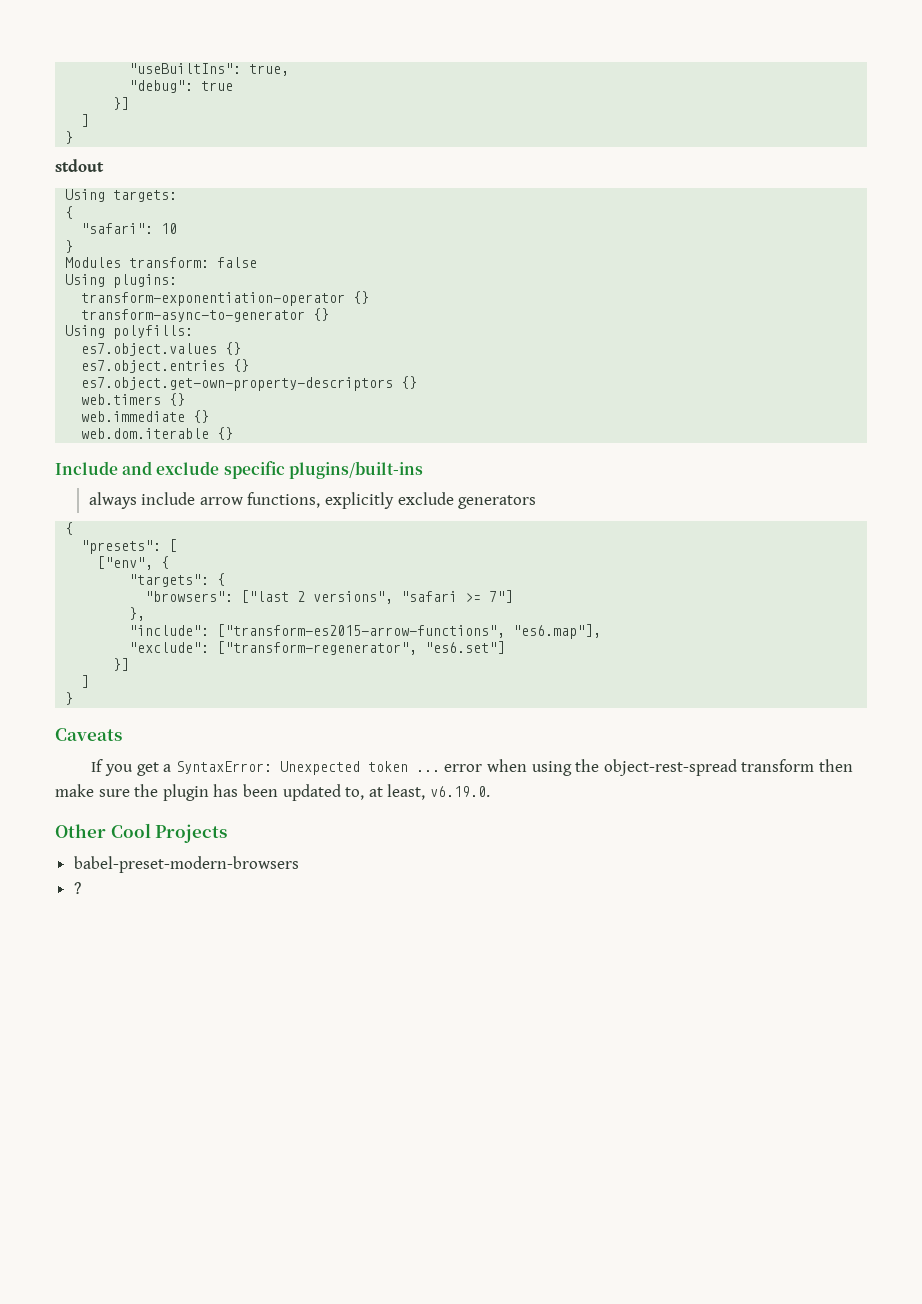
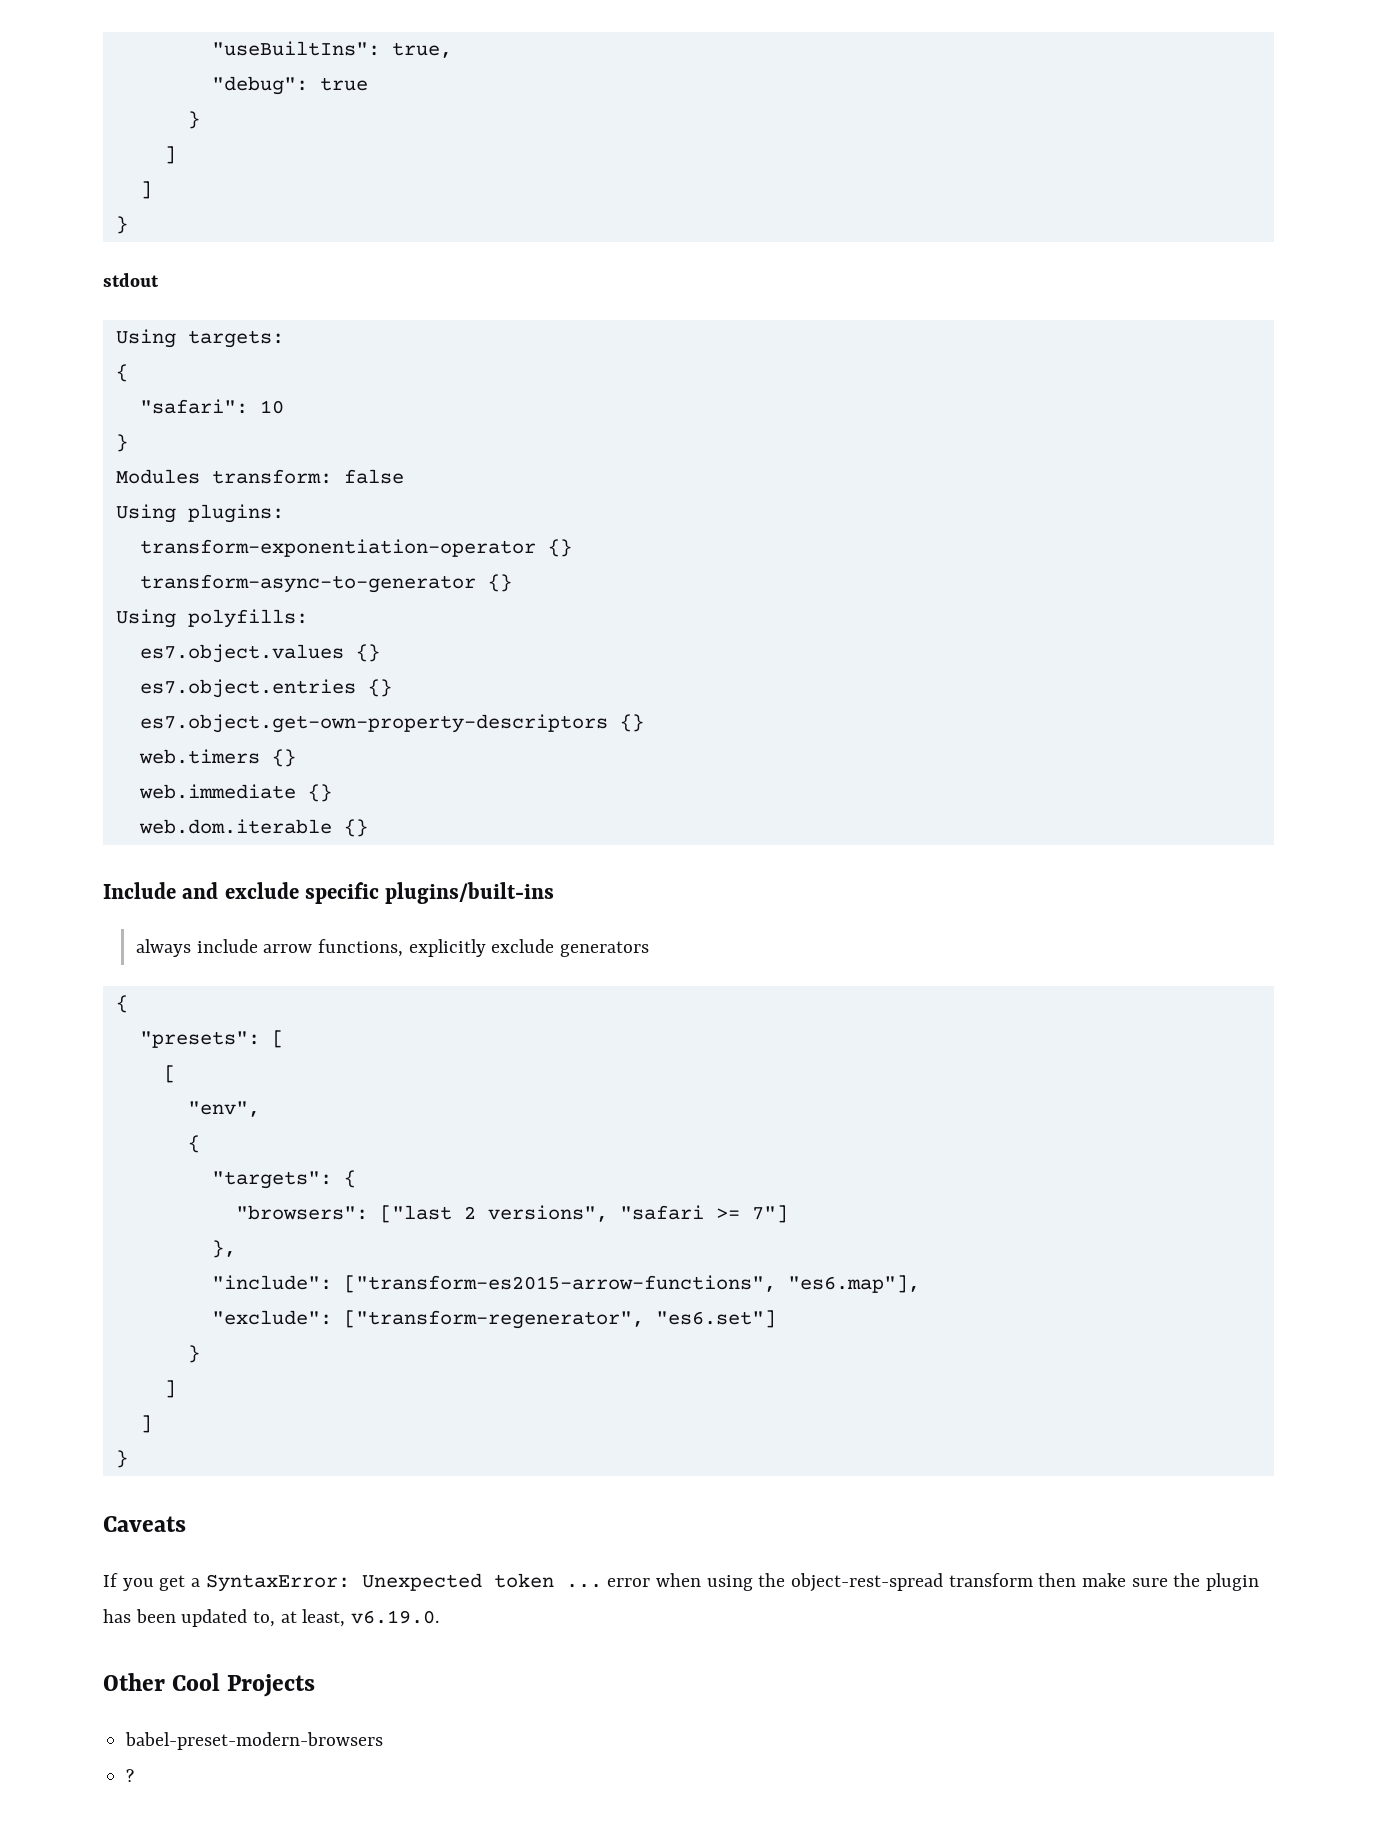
  "debug": true
- }]
+ }
+ ]
  "presets": [
- ["env", {
+ [
+ "env",
+ {
  "exclude": ["transform-regenerator", "es6.set"]
- }]
+ }
+ ]

